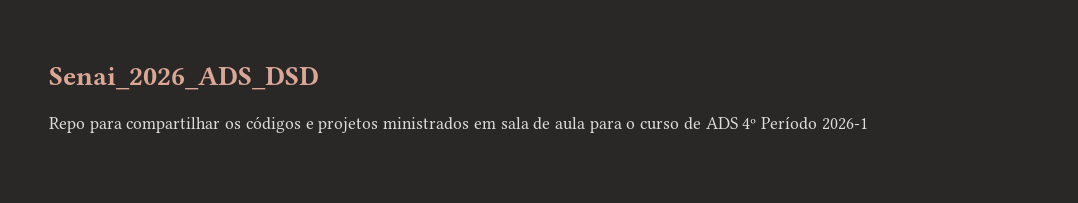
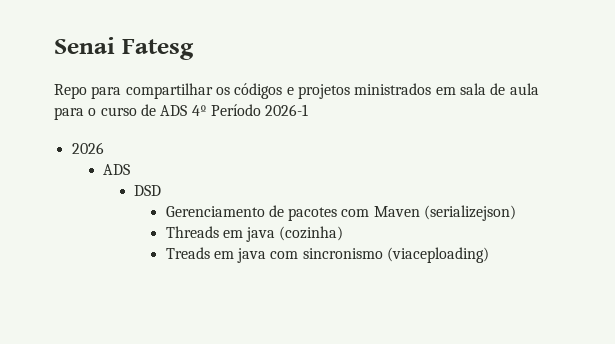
- Senai_2026_ADS_DSD
+ Senai Fatesg
+ 2026
+ ADS
+ DSD
+ Gerenciamento de pacotes com Maven (serializejson)
+ Threads em java (cozinha)
+ Treads em java com sincronismo (viaceploading)

